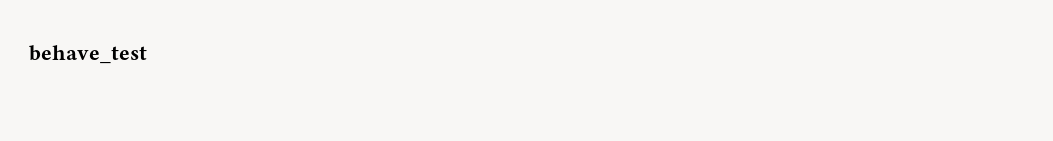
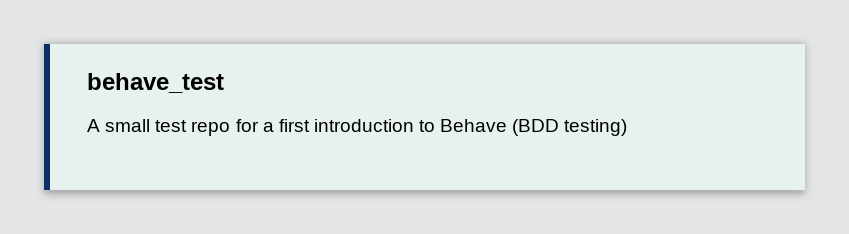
+ A small test repo for a first introduction to Behave (BDD testing)

